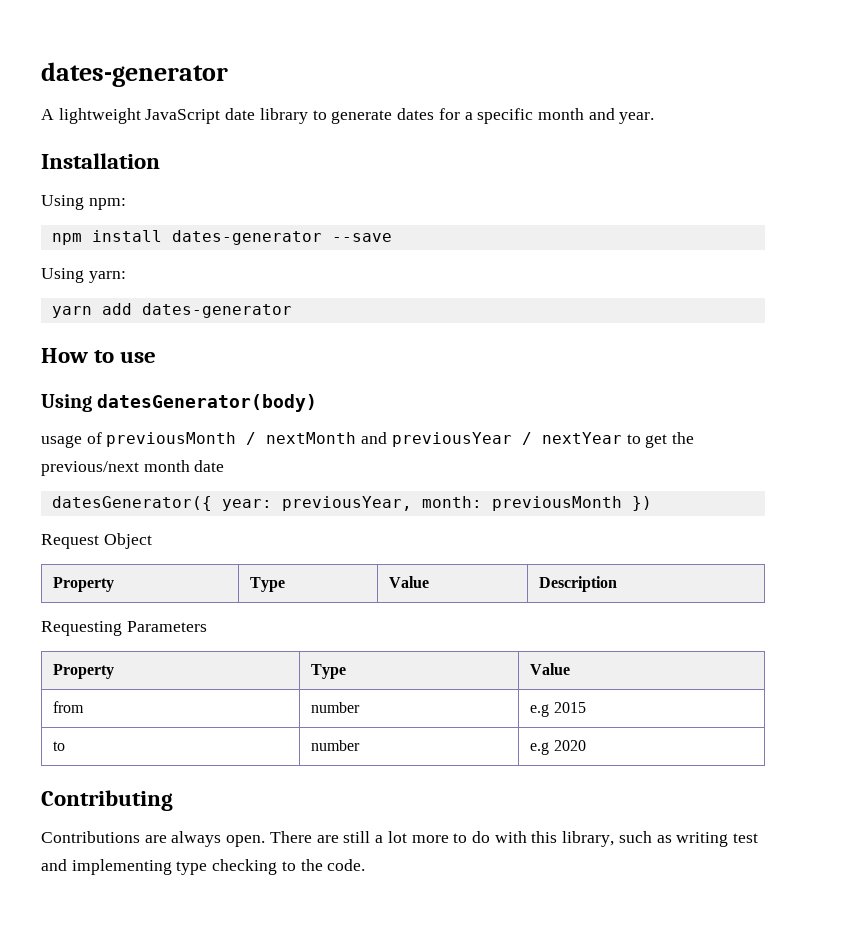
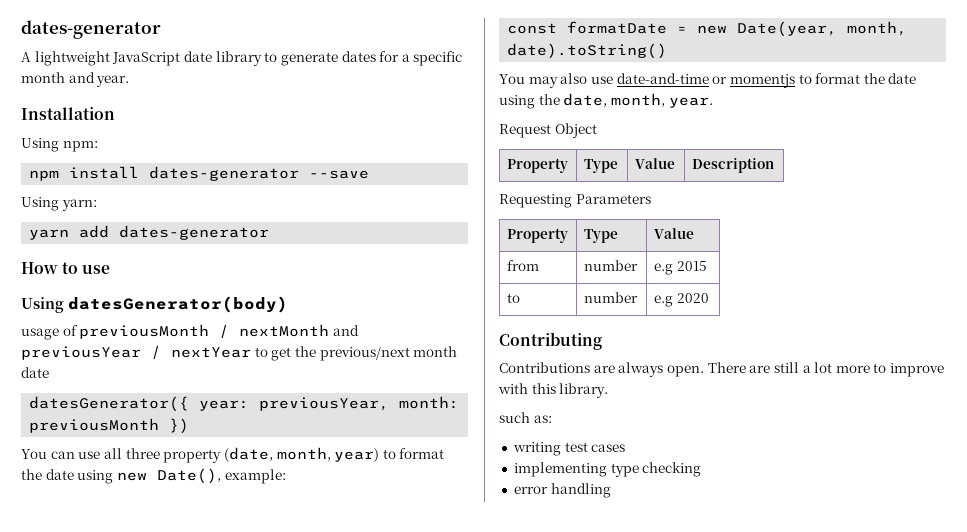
+ You can use all three property (date, month, year) to format the date using new Date(), example:
+ const formatDate = new Date(year, month, date).toString()
+ You may also use date-and-time or momentjs to format the date using the date, month, year.
- There are still a lot more to do with this library, such as writing test and implementing type checking to the code.
+ There are still a lot more to improve with this library.
+ such as:
+ writing test cases
+ implementing type checking
+ error handling

